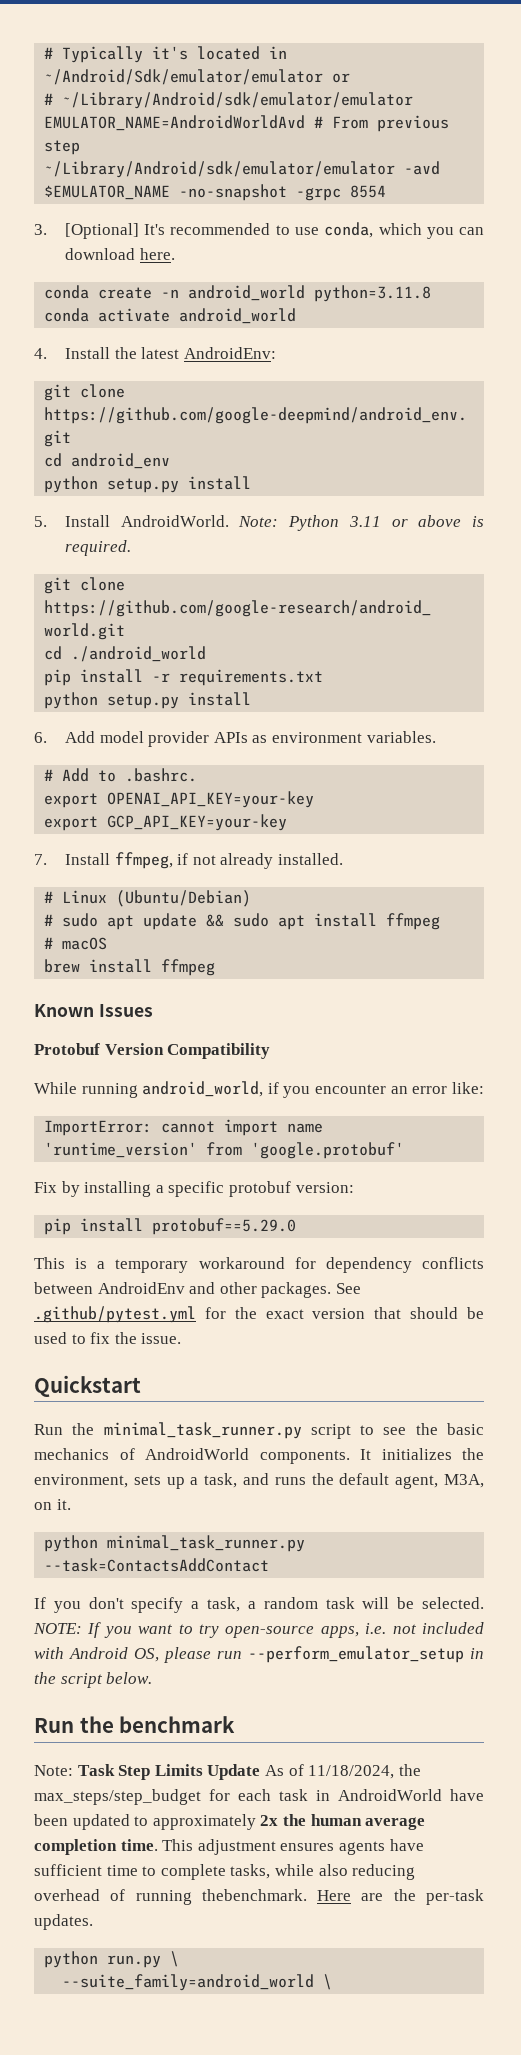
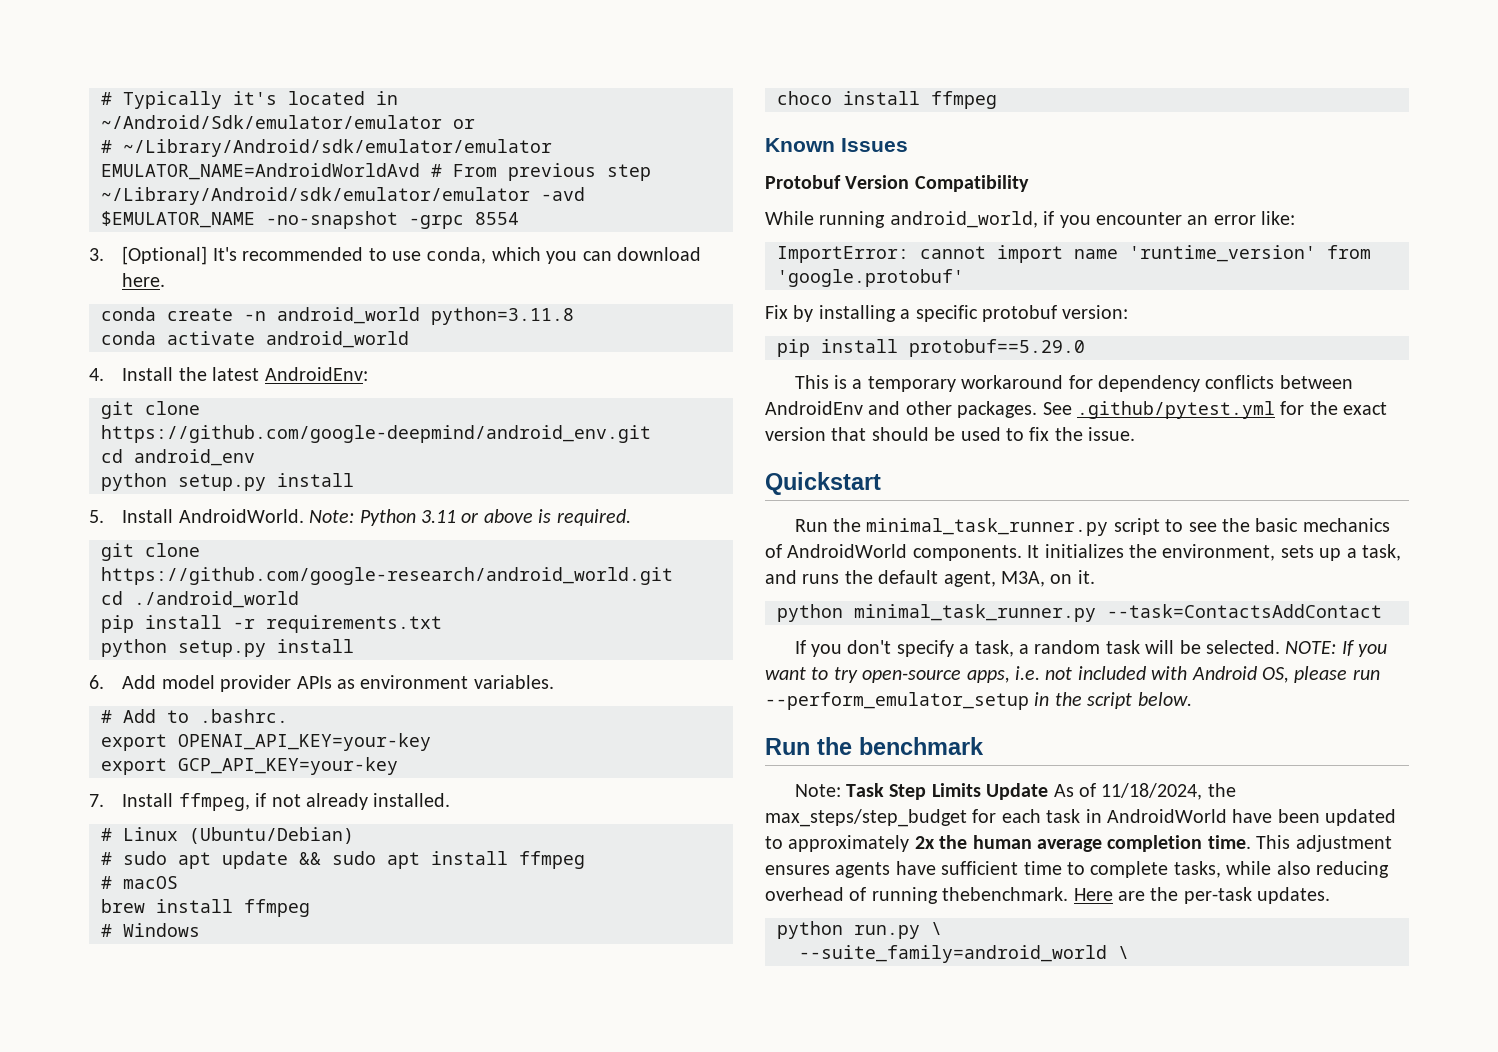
+ # Windows
+ choco install ffmpeg

